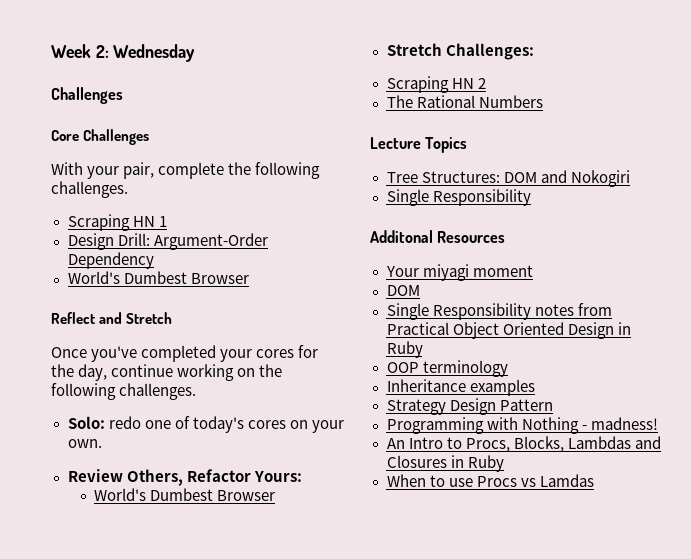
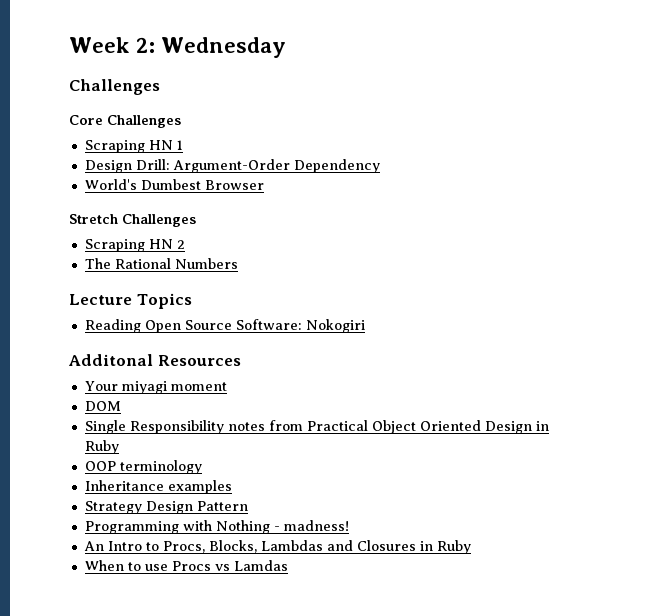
- With your pair, complete the following challenges.
- Reflect and Stretch
- Once you've completed your cores for the day, continue working on the following challenges.
- Solo: redo one of today's cores on your own.
- Review Others, Refactor Yours:
- World's Dumbest Browser
- Stretch Challenges:
+ Stretch Challenges
- Tree Structures: DOM and Nokogiri
- Single Responsibility
+ Reading Open Source Software: Nokogiri

